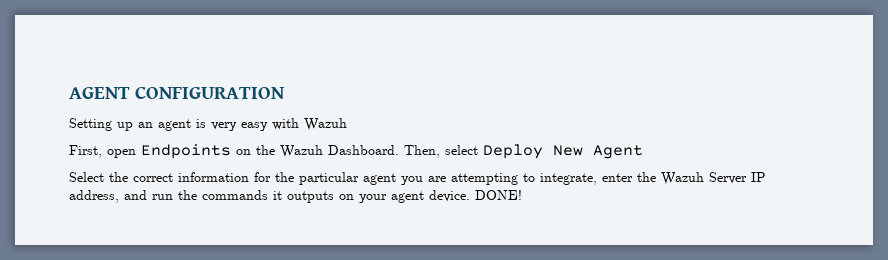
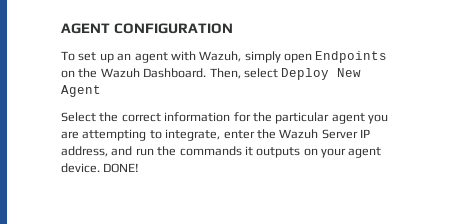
- Setting up an agent is very easy with Wazuh
- First, open Endpoints on the Wazuh Dashboard.
+ To set up an agent with Wazuh, simply open Endpoints on the Wazuh Dashboard.

